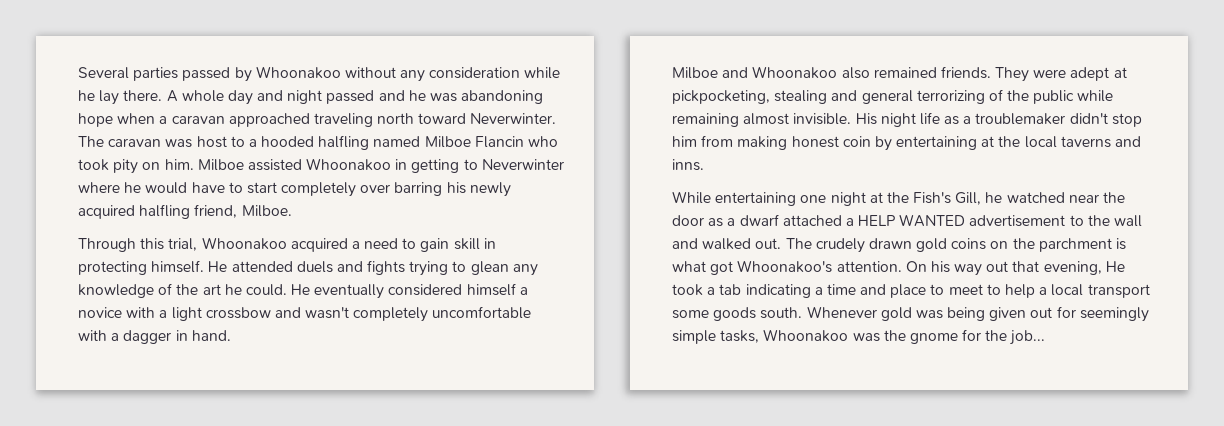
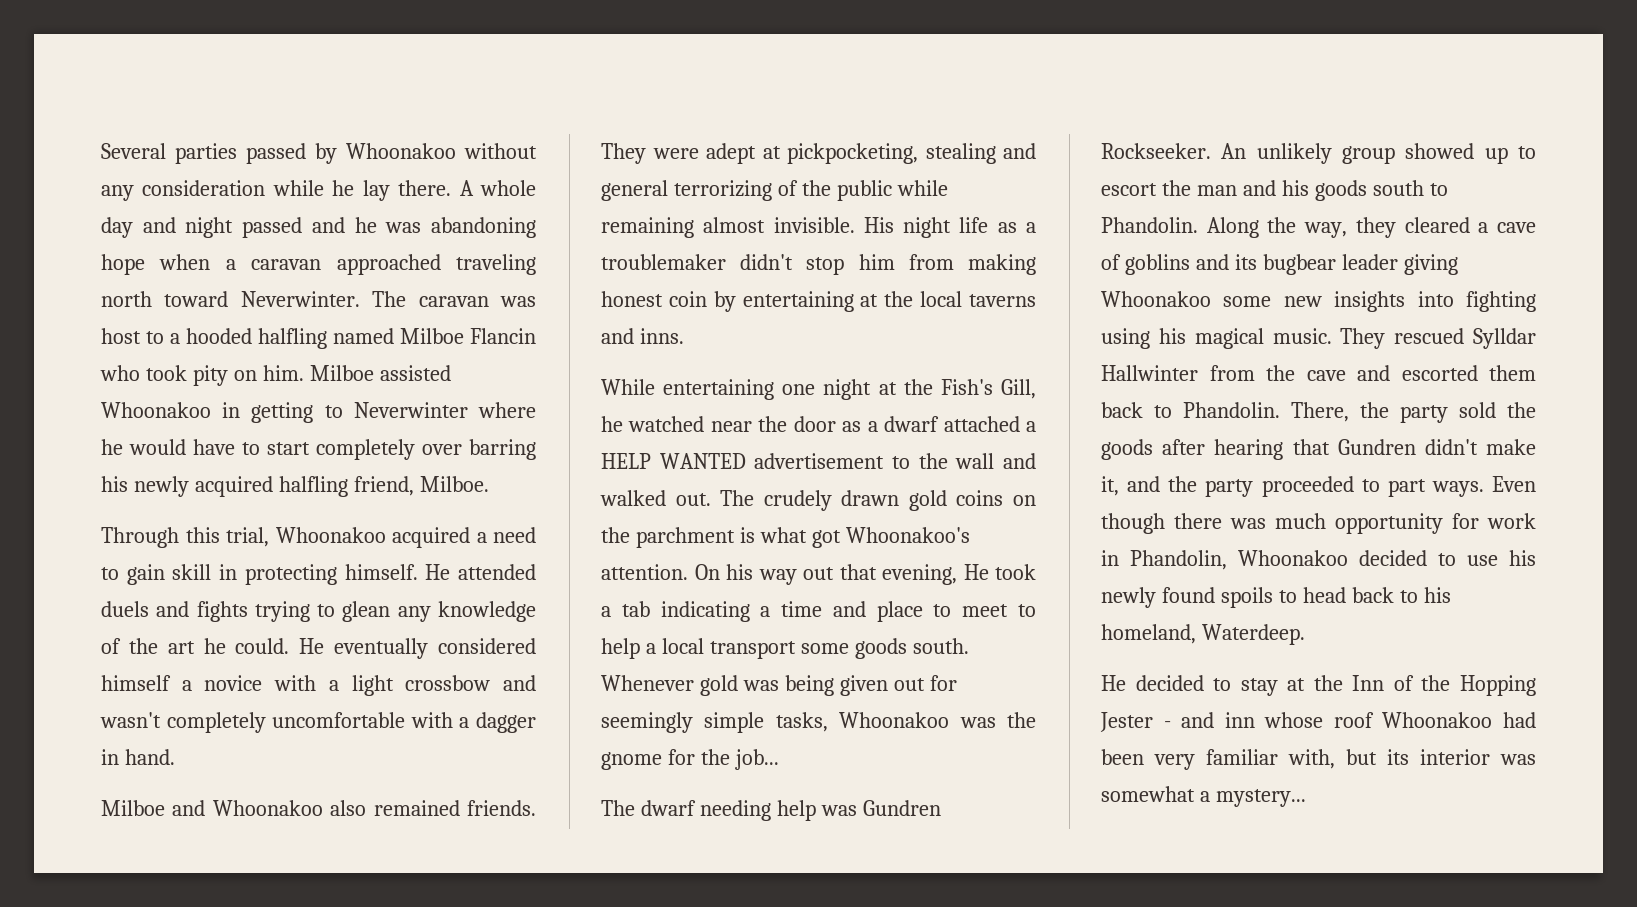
+ The dwarf needing help was Gundren Rockseeker. An unlikely group showed up to escort the man and his goods south to Phandolin. Along the way, they cleared a cave of goblins and its bugbear leader giving Whoonakoo some new insights into fighting using his magical music. They rescued Sylldar Hallwinter from the cave and escorted them back to Phandolin. There, the party sold the goods after hearing that Gundren didn't make it, and the party proceeded to part ways. Even though there was much opportunity for work in Phandolin, Whoonakoo decided to use his newly found spoils to head back to his homeland, Waterdeep.
+ He decided to stay at the Inn of the Hopping Jester - and inn whose roof Whoonakoo had been very familiar with, but its interior was somewhat a mystery...

